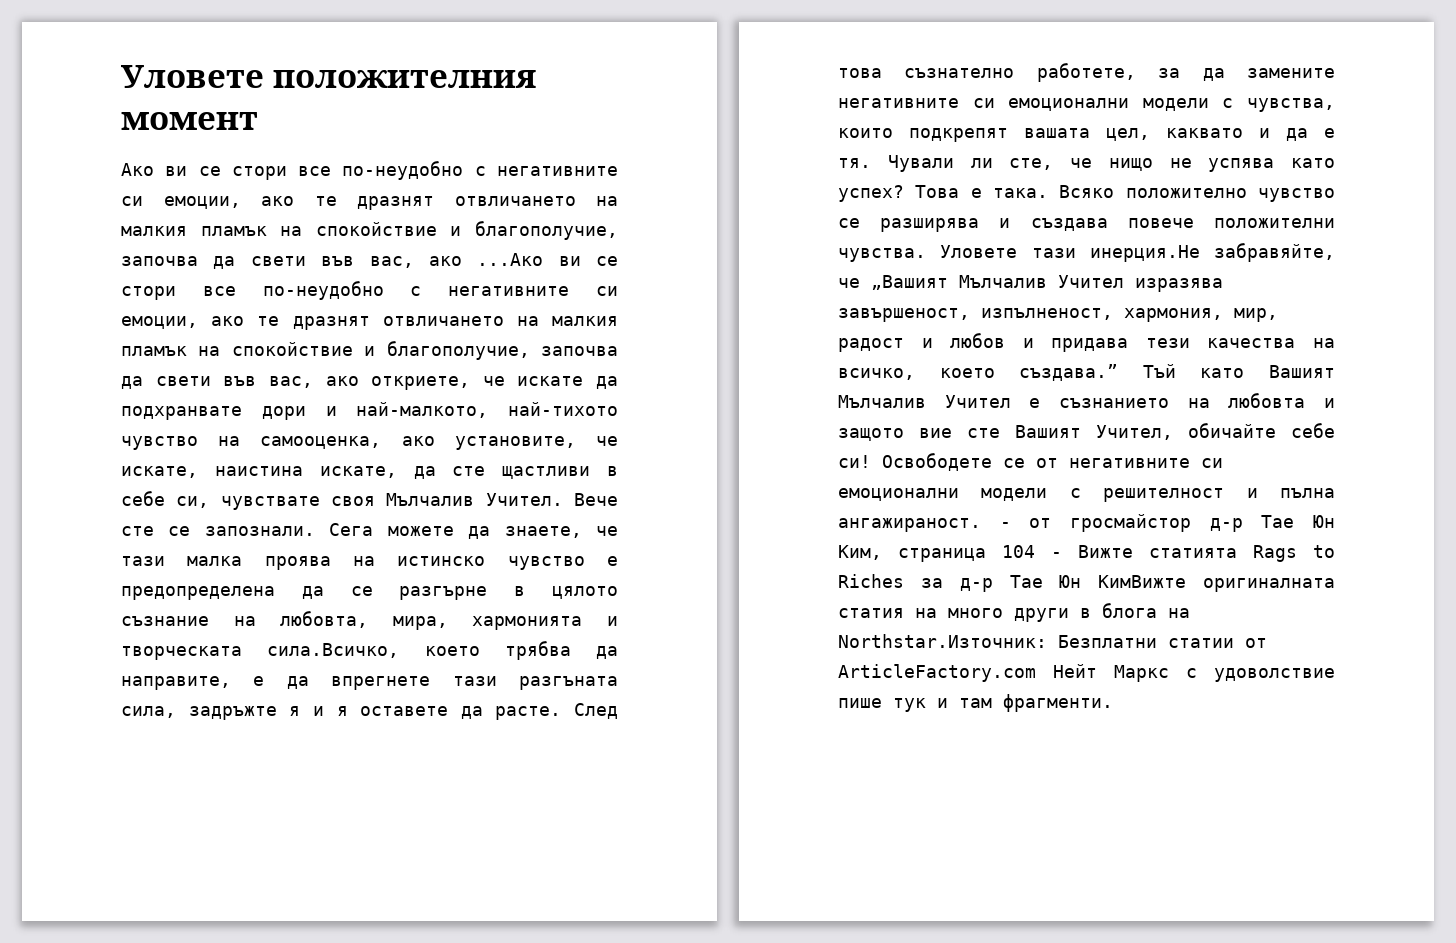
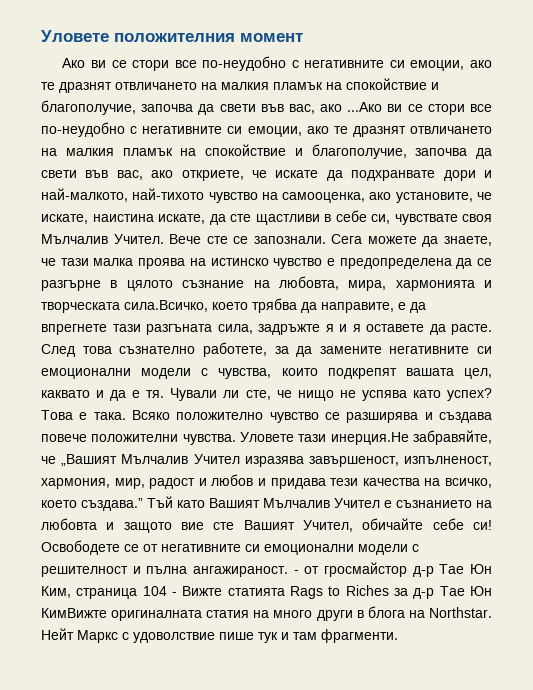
- - от гросмайстор д-р Тае Юн Ким, страница 104 - Вижте статията Rags to Riches за д-р Тае Юн КимВижте оригиналната статия на много други в блога на Northstar.Източник: Безплатни статии от ArticleFactory.com Нейт Маркс с удоволствие пише тук и там фрагменти.
+ - от гросмайстор д-р Тае Юн Ким, страница 104 - Вижте статията Rags to Riches за д-р Тае Юн КимВижте оригиналната статия на много други в блога на Northstar. Нейт Маркс с удоволствие пише тук и там фрагменти.

